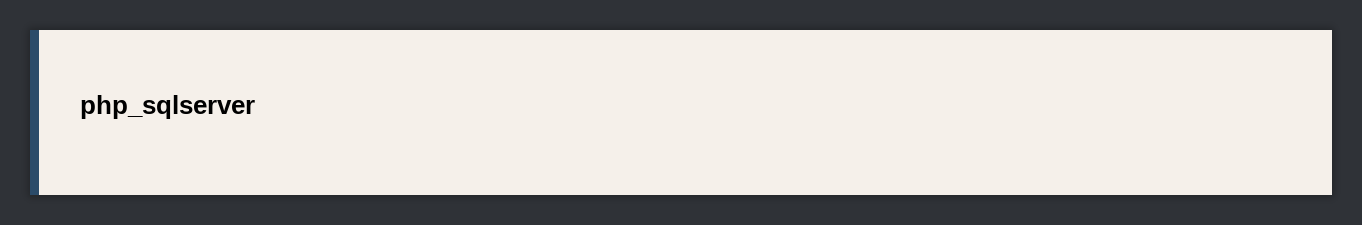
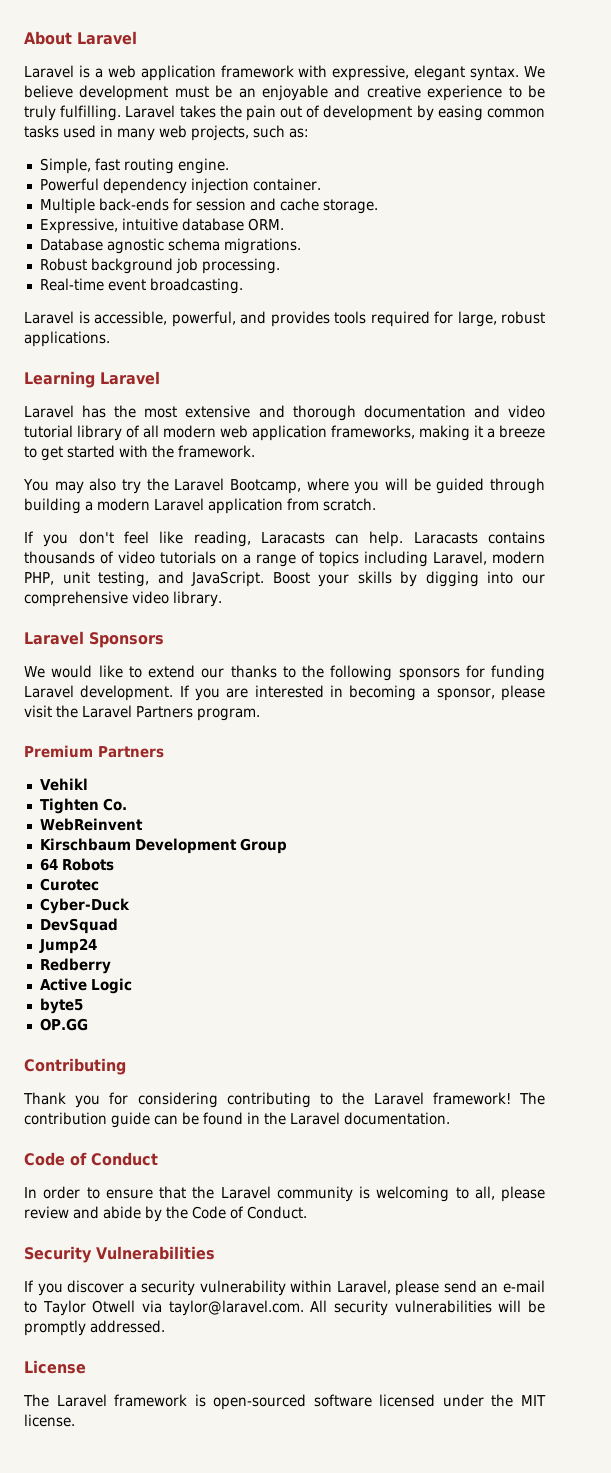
- php_sqlserver
+ About Laravel
+ Laravel is a web application framework with expressive, elegant syntax. We believe development must be an enjoyable and creative experience to be truly fulfilling. Laravel takes the pain out of development by easing common tasks used in many web projects, such as:
+ Simple, fast routing engine.
+ Powerful dependency injection container.
+ Multiple back-ends for session and cache storage.
+ Expressive, intuitive database ORM.
+ Database agnostic schema migrations.
+ Robust background job processing.
+ Real-time event broadcasting.
+ Laravel is accessible, powerful, and provides tools required for large, robust applications.
+ Learning Laravel
+ Laravel has the most extensive and thorough documentation and video tutorial library of all modern web application frameworks, making it a breeze to get started with the framework.
+ You may also try the Laravel Bootcamp, where you will be guided through building a modern Laravel application from scratch.
+ If you don't feel like reading, Laracasts can help. Laracasts contains thousands of video tutorials on a range of topics including Laravel, modern PHP, unit testing, and JavaScript. Boost your skills by digging into our comprehensive video library.
+ Laravel Sponsors
+ We would like to extend our thanks to the following sponsors for funding Laravel development. If you are interested in becoming a sponsor, please visit the Laravel Partners program.
+ Premium Partners
+ Vehikl
+ Tighten Co.
+ WebReinvent
+ Kirschbaum Development Group
+ 64 Robots
+ Curotec
+ Cyber-Duck
+ DevSquad
+ Jump24
+ Redberry
+ Active Logic
+ byte5
+ OP.GG
+ Contributing
+ Thank you for considering contributing to the Laravel framework! The contribution guide can be found in the Laravel documentation.
+ Code of Conduct
+ In order to ensure that the Laravel community is welcoming to all, please review and abide by the Code of Conduct.
+ Security Vulnerabilities
+ If you discover a security vulnerability within Laravel, please send an e-mail to Taylor Otwell via taylor@laravel.com. All security vulnerabilities will be promptly addressed.
+ License
+ The Laravel framework is open-sourced software licensed under the MIT license.

